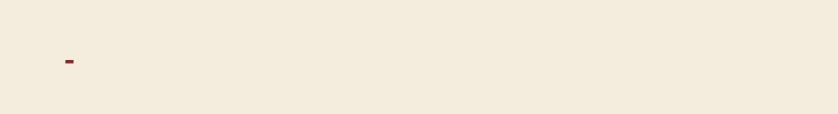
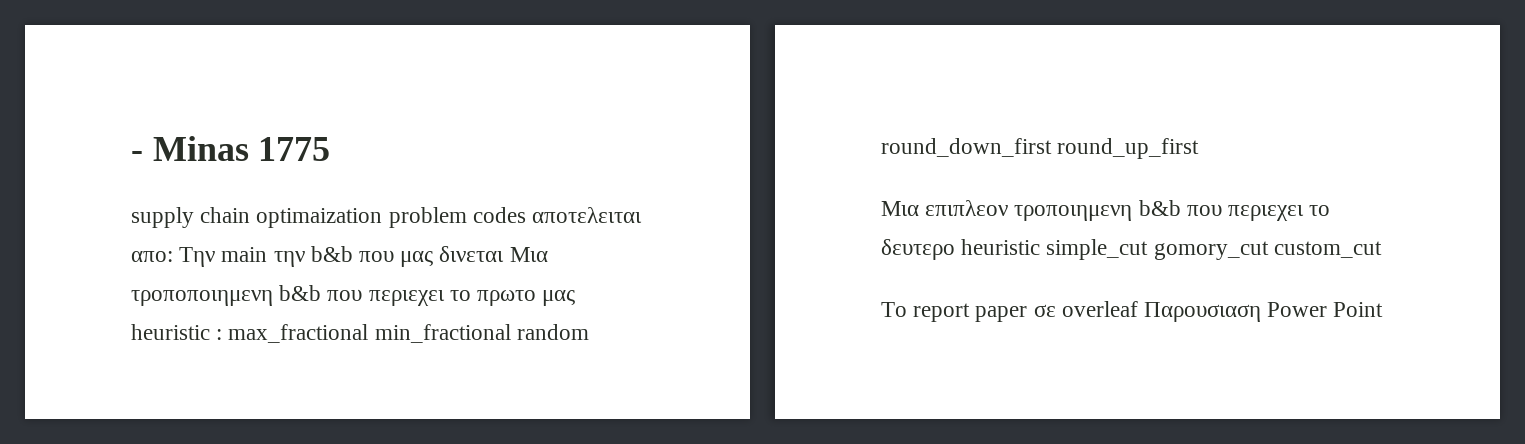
- -
+ - Minas 1775
+ supply chain optimaization problem codes αποτελειται απο: Την main την b&b που μας δινεται Μια τροποποιημενη b&b που περιεχει το πρωτο μας heuristic : max_fractional min_fractional random round_down_first round_up_first
+ Μια επιπλεον τροποιημενη b&b που περιεχει το δευτερο heuristic simple_cut gomory_cut custom_cut
+ Το report paper σε overleaf Παρουσιαση Power Point

